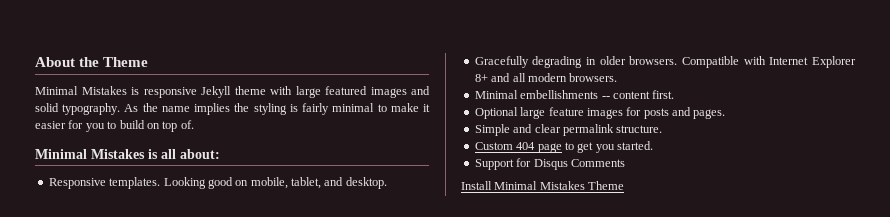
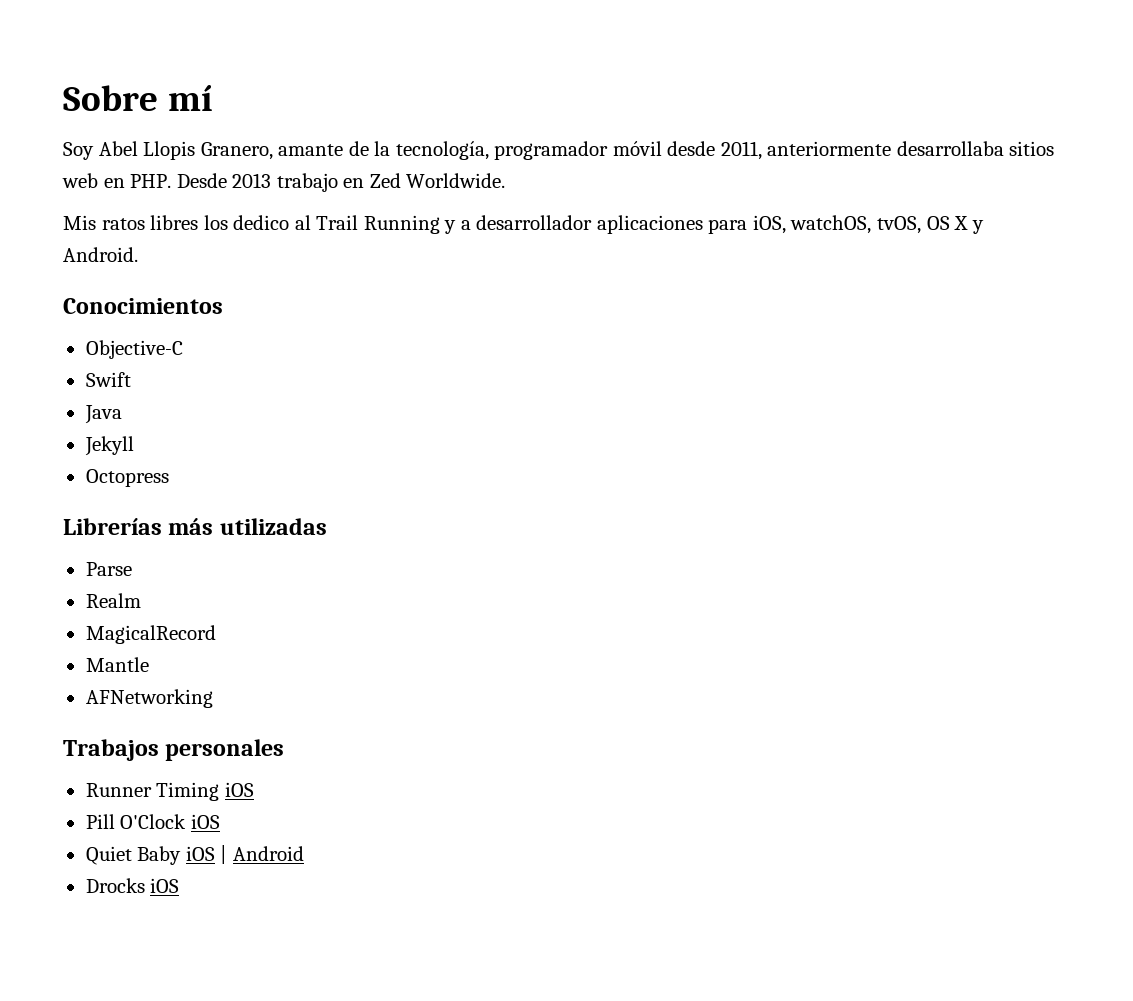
- About the Theme
- Minimal Mistakes is responsive Jekyll theme with large featured images and solid typography. As the name implies the styling is fairly minimal to make it easier for you to build on top of.
- Minimal Mistakes is all about:
- Responsive templates. Looking good on mobile, tablet, and desktop.
- Gracefully degrading in older browsers. Compatible with Internet Explorer 8+ and all modern browsers.
- Minimal embellishments -- content first.
- Optional large feature images for posts and pages.
- Simple and clear permalink structure.
- Custom 404 page to get you started.
- Support for Disqus Comments
- Install Minimal Mistakes Theme
+ Sobre mí
+ Soy Abel Llopis Granero, amante de la tecnología, programador móvil desde 2011, anteriormente desarrollaba sitios web en PHP. Desde 2013 trabajo en Zed Worldwide.
+ Mis ratos libres los dedico al Trail Running y a desarrollador aplicaciones para iOS, watchOS, tvOS, OS X y Android.
+ Conocimientos
+ Objective-C
+ Swift
+ Java
+ Jekyll
+ Octopress
+ Librerías más utilizadas
+ Parse
+ Realm
+ MagicalRecord
+ Mantle
+ AFNetworking
+ Trabajos personales
+ Runner Timing iOS
+ Pill O'Clock iOS
+ Quiet Baby iOS | Android
+ Drocks iOS

